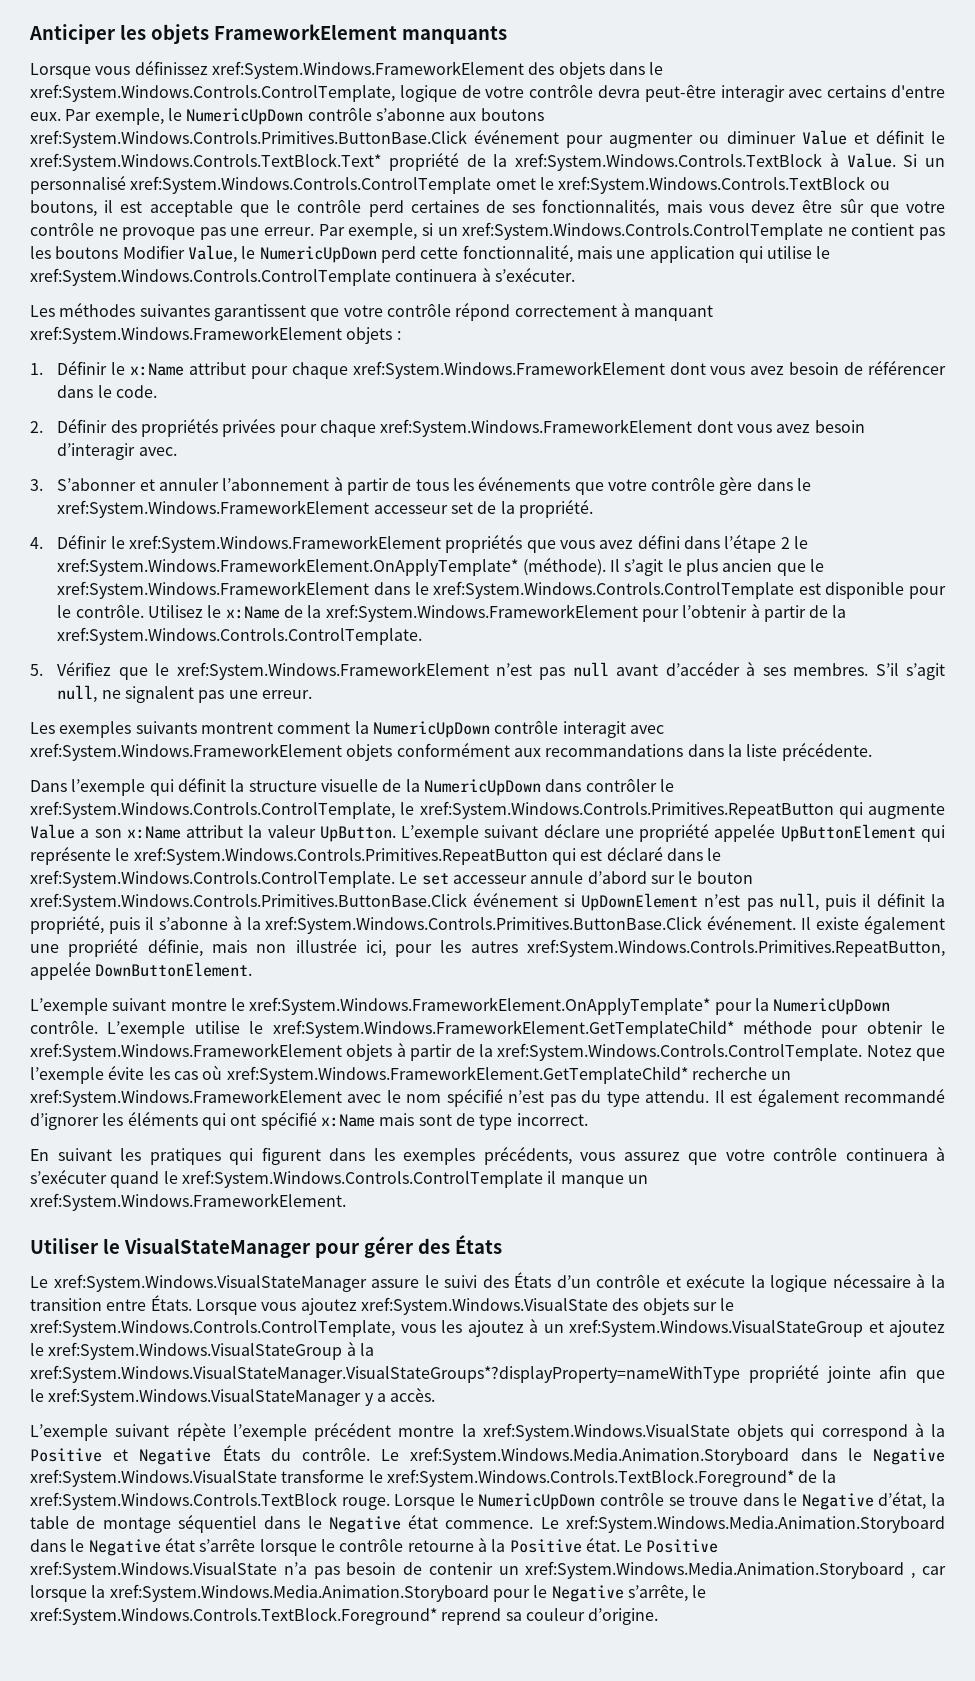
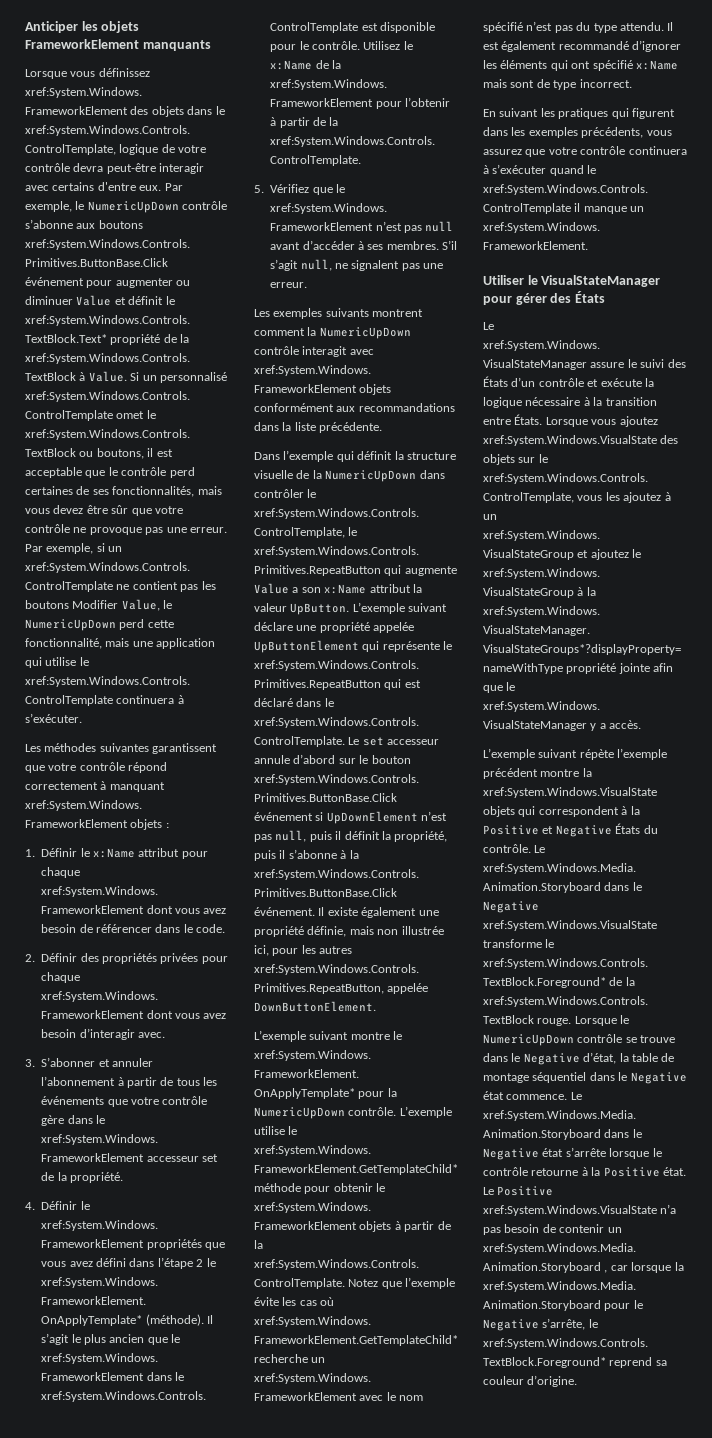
- L’exemple suivant répète l’exemple précédent montre la xref:System.Windows.VisualState objets qui correspond à la Positive et Negative États du contrôle.
+ L’exemple suivant répète l’exemple précédent montre la xref:System.Windows.VisualState objets qui correspondent à la Positive et Negative États du contrôle.

